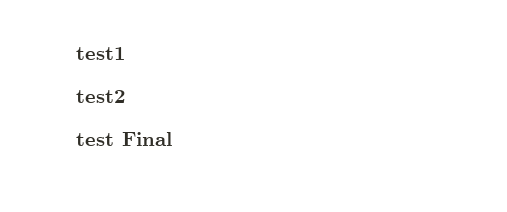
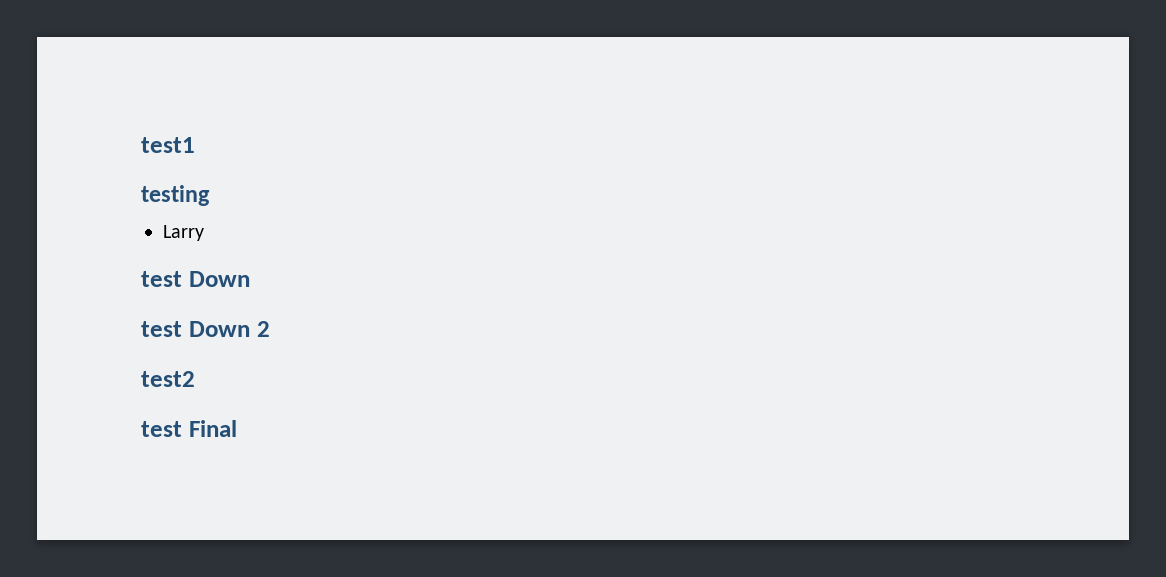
+ testing
+ Larry
+ test Down
+ test Down 2

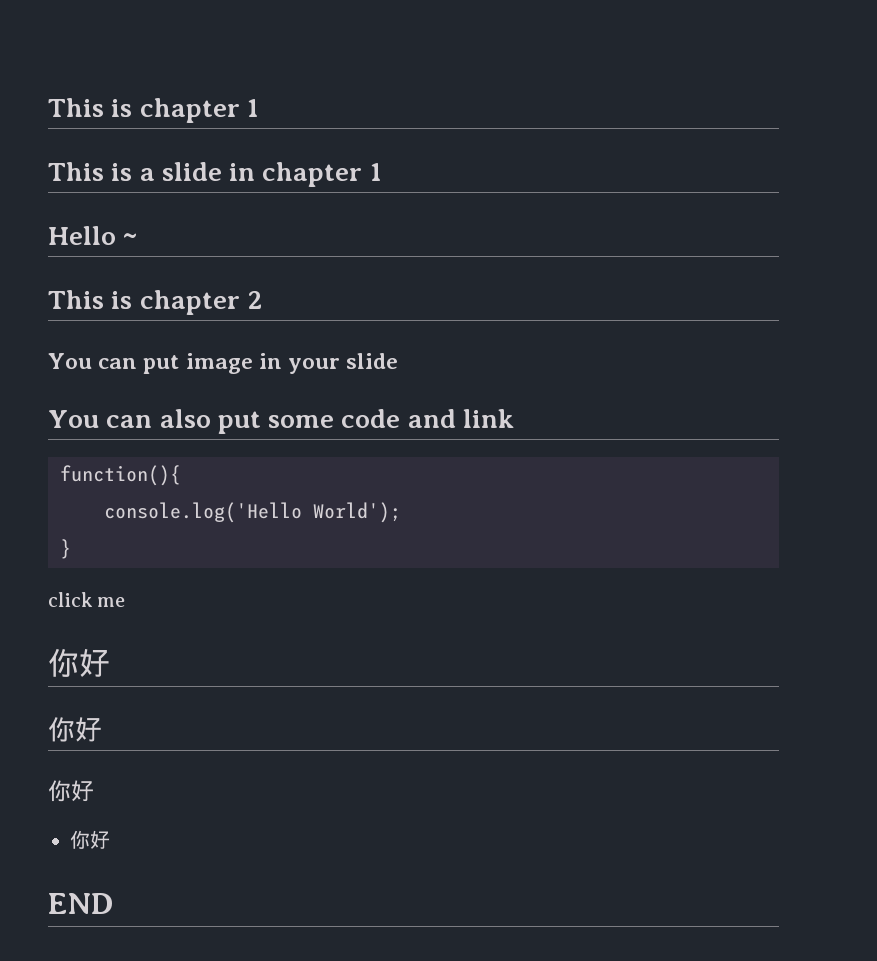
- test1
- testing
- Larry
- test Down
- test Down 2
- test2
- test Final
+ This is chapter 1
+ This is a slide in chapter 1
+ Hello ~
+ This is chapter 2
+ You can put image in your slide
+ You can also put some code and link
+ function(){
+ console.log('Hello World');
+ }
+ click me
+ 你好
+ 你好
+ 你好
+ 你好
+ END

